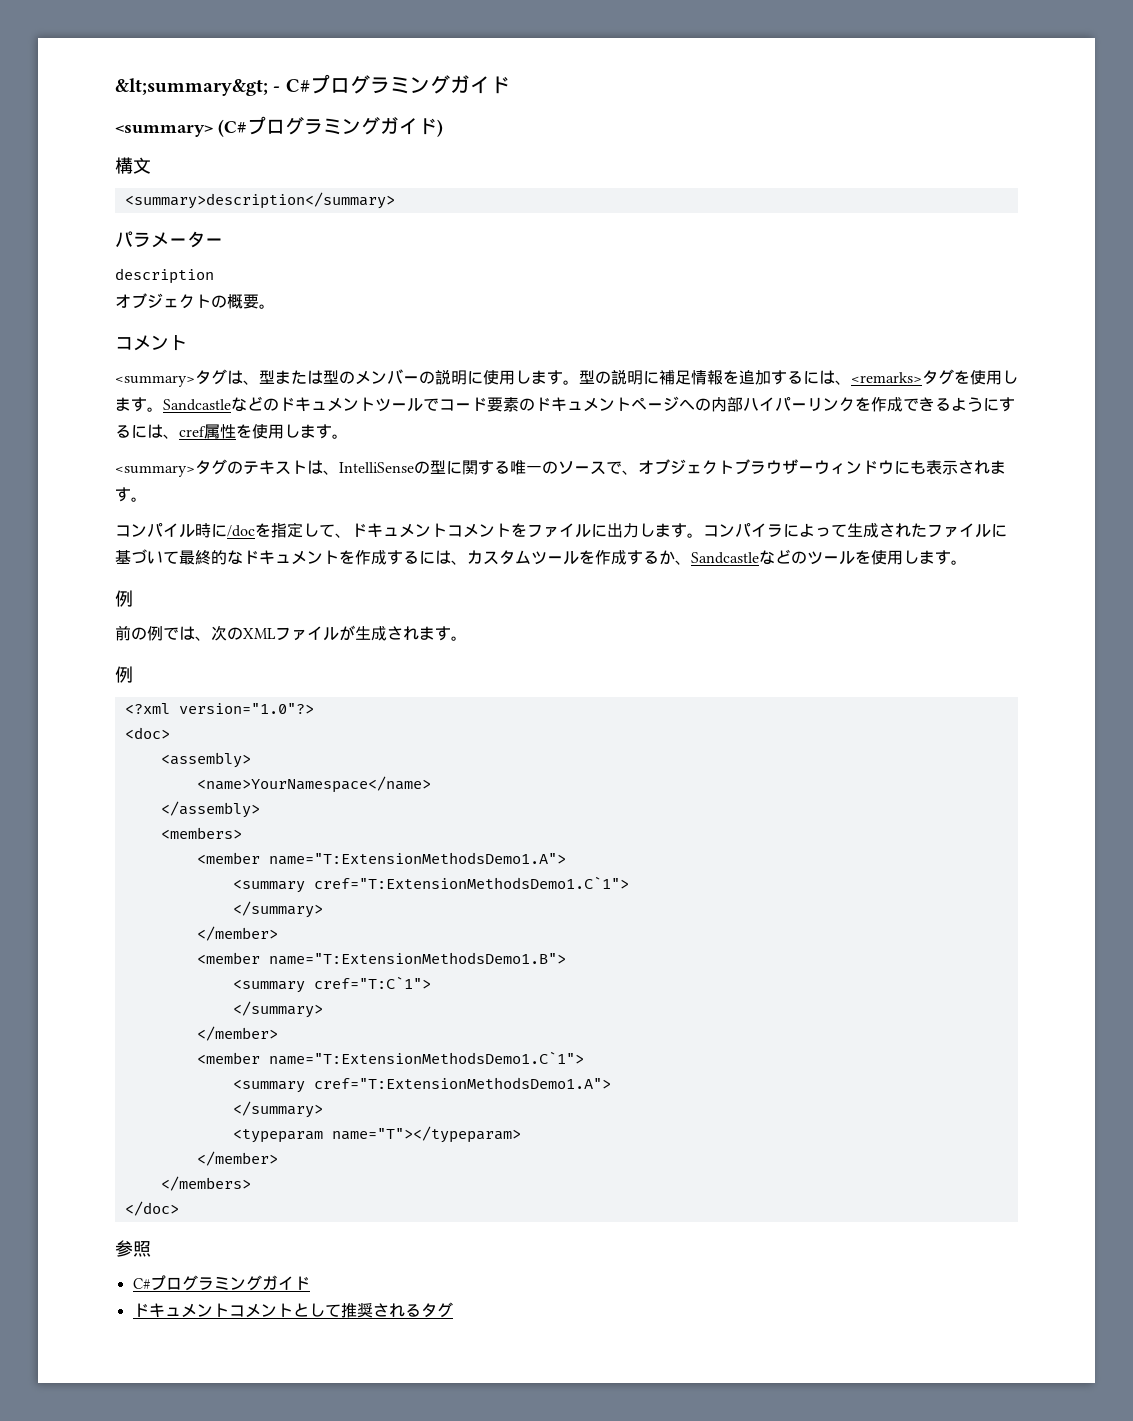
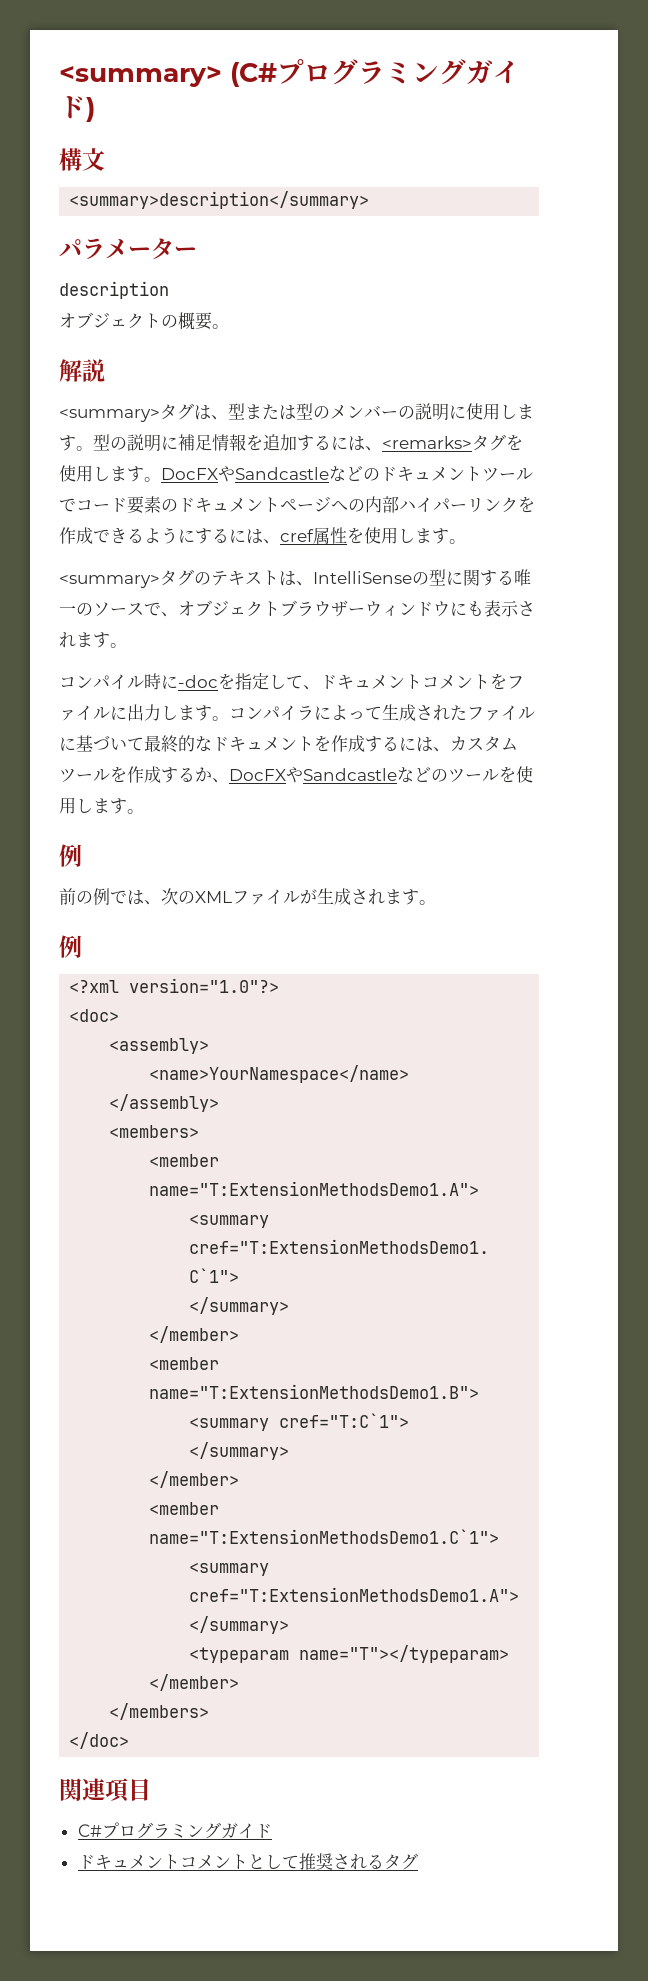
- &lt;summary&gt; - C#プログラミングガイド
  オブジェクトの概要。
- コメント
+ 解説
- Sandcastleなどのドキュメントツールでコード要素のドキュメントページへの内部ハイパーリンクを作成できるようにするには、cref属性を使用します。
+ DocFXやSandcastleなどのドキュメントツールでコード要素のドキュメントページへの内部ハイパーリンクを作成できるようにするには、cref属性を使用します。
- コンパイル時に/docを指定して、ドキュメントコメントをファイルに出力します。
+ コンパイル時に-docを指定して、ドキュメントコメントをファイルに出力します。
- コンパイラによって生成されたファイルに基づいて最終的なドキュメントを作成するには、カスタムツールを作成するか、Sandcastleなどのツールを使用します。
+ コンパイラによって生成されたファイルに基づいて最終的なドキュメントを作成するには、カスタムツールを作成するか、DocFXやSandcastleなどのツールを使用します。
- 参照
+ 関連項目

